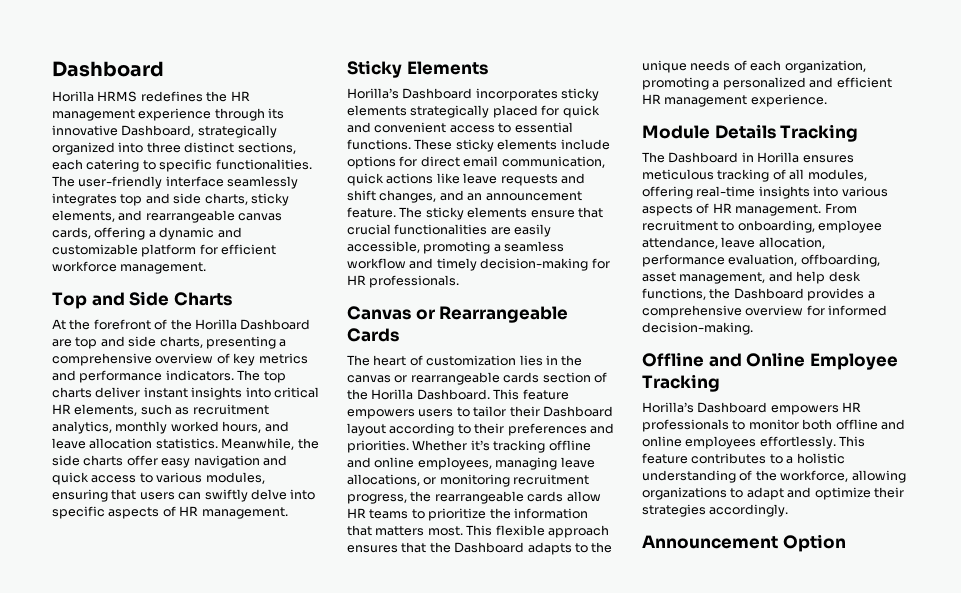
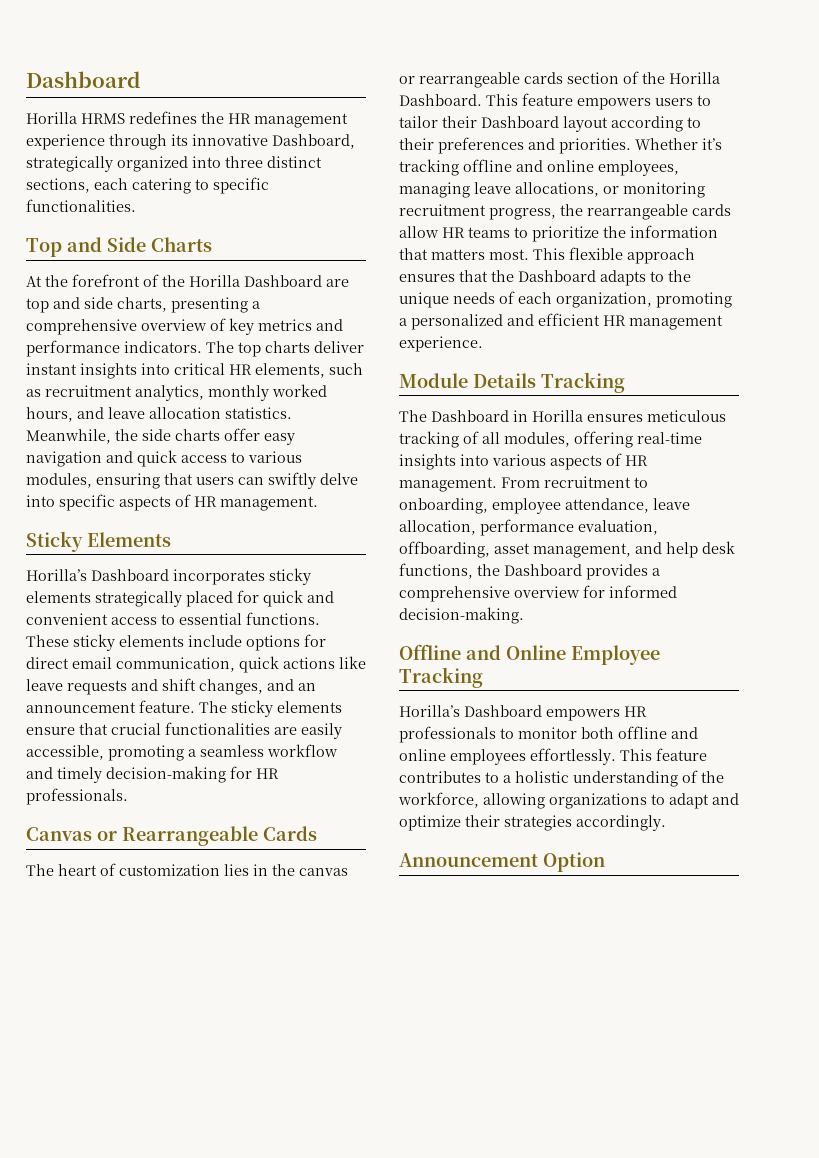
- The user-friendly interface seamlessly integrates top and side charts, sticky elements, and rearrangeable canvas cards, offering a dynamic and customizable platform for efficient workforce management.

